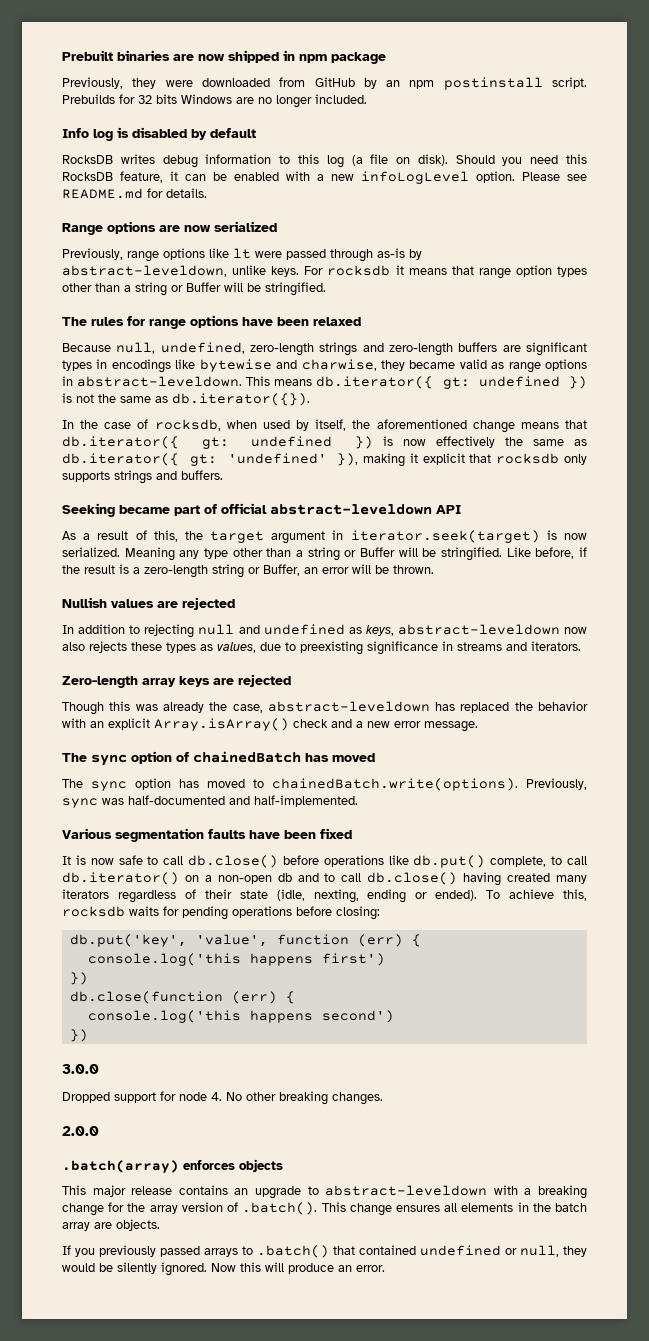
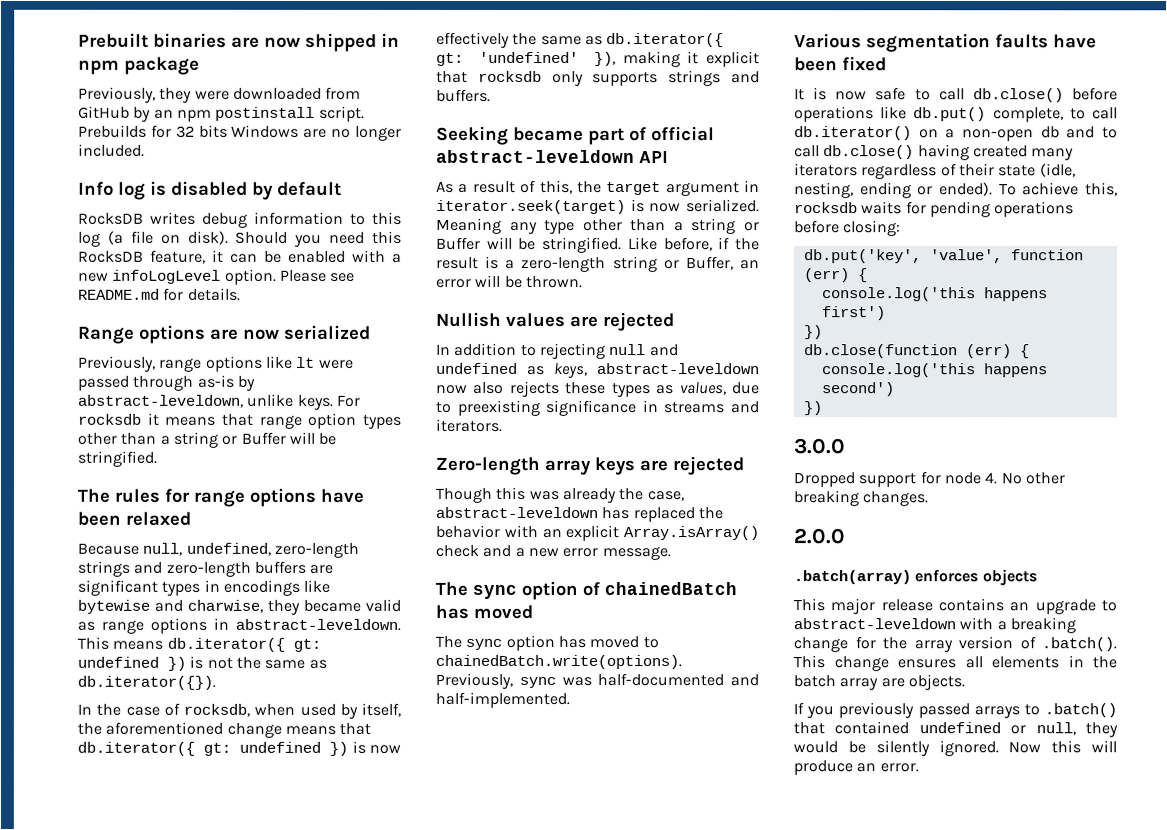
- It is now safe to call db.close() before operations like db.put() complete, to call db.iterator() on a non-open db and to call db.close() having created many iterators regardless of their state (idle, nexting, ending or ended).
+ It is now safe to call db.close() before operations like db.put() complete, to call db.iterator() on a non-open db and to call db.close() having created many iterators regardless of their state (idle, nesting, ending or ended).

